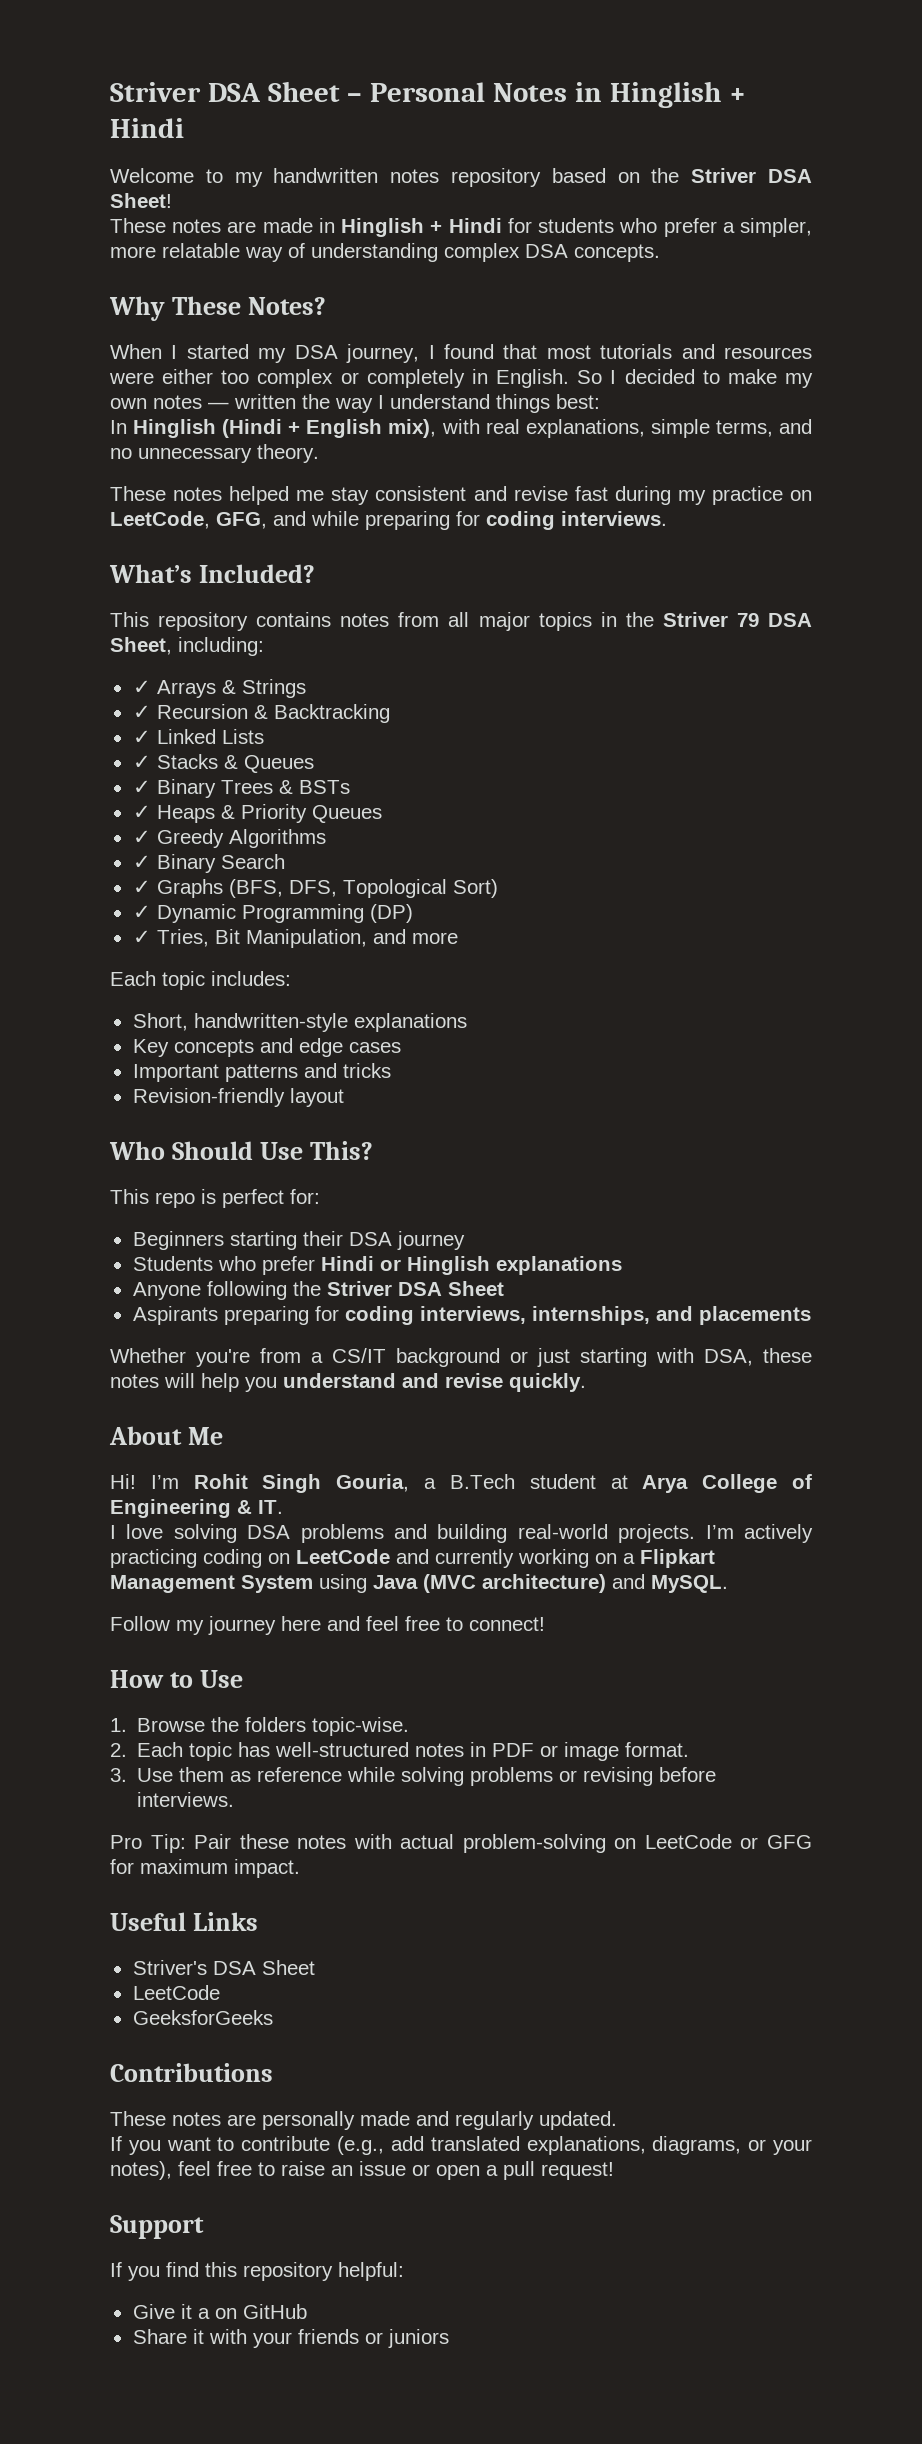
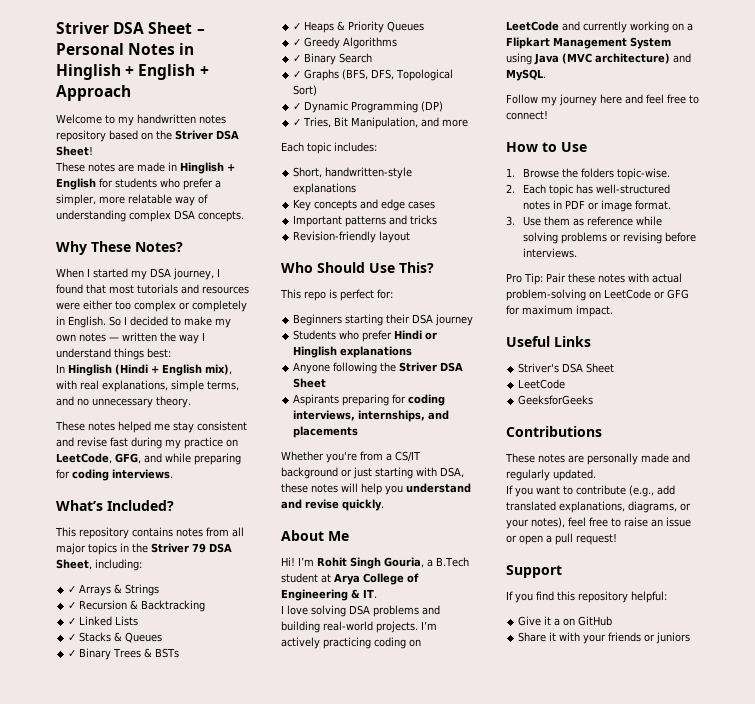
- Striver DSA Sheet – Personal Notes in Hinglish + Hindi
+ Striver DSA Sheet – Personal Notes in Hinglish + English + Approach
- These notes are made in Hinglish + Hindi for students who prefer a simpler, more relatable way of understanding complex DSA concepts.
+ These notes are made in Hinglish + English for students who prefer a simpler, more relatable way of understanding complex DSA concepts.

